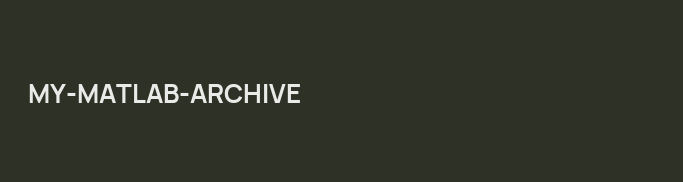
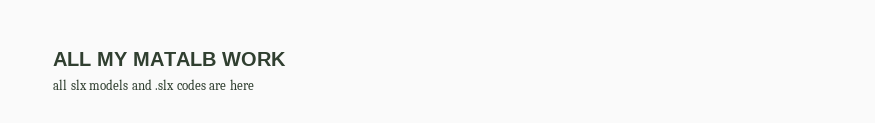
- MY-MATLAB-ARCHIVE
+ ALL MY MATALB WORK
+ all slx models and .slx codes are here

